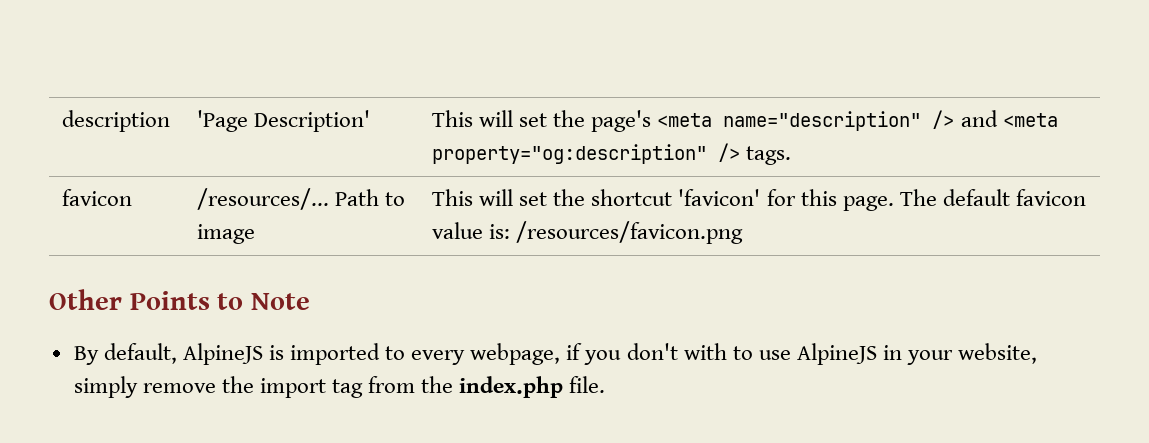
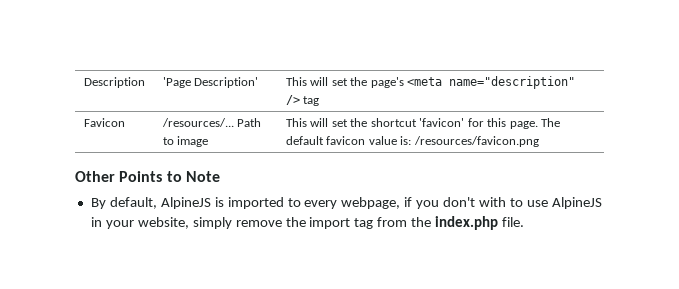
- description | 'Page Description' | This will set the page's <meta name="description" /> and <meta property="og:description" /> tags.
- favicon | /resources/... Path to image | This will set the shortcut 'favicon' for this page. The default favicon value is: /resources/favicon.png
+ Description | 'Page Description' | This will set the page's <meta name="description" /> tag
+ Favicon | /resources/... Path to image | This will set the shortcut 'favicon' for this page. The default favicon value is: /resources/favicon.png

